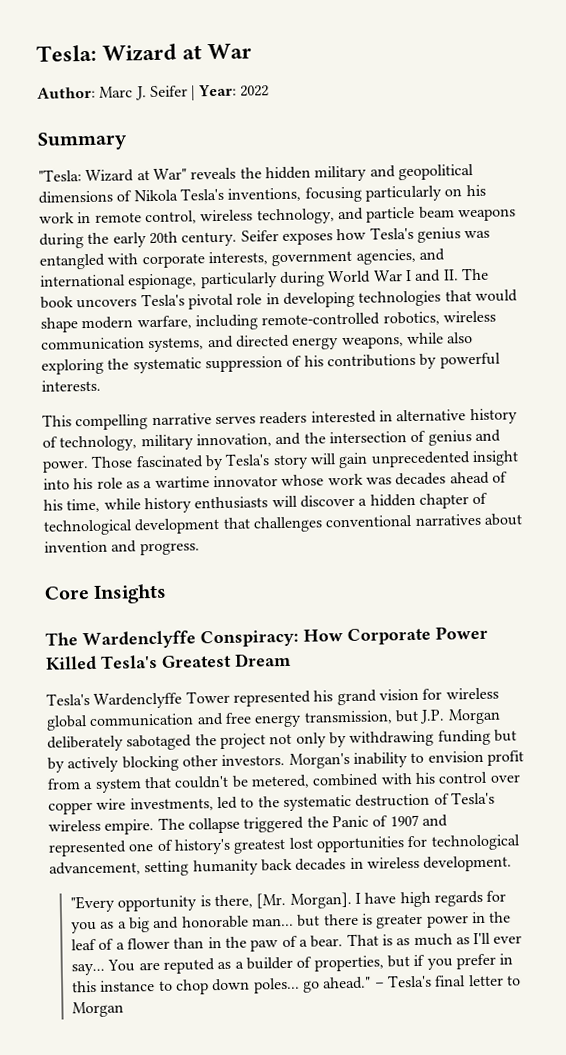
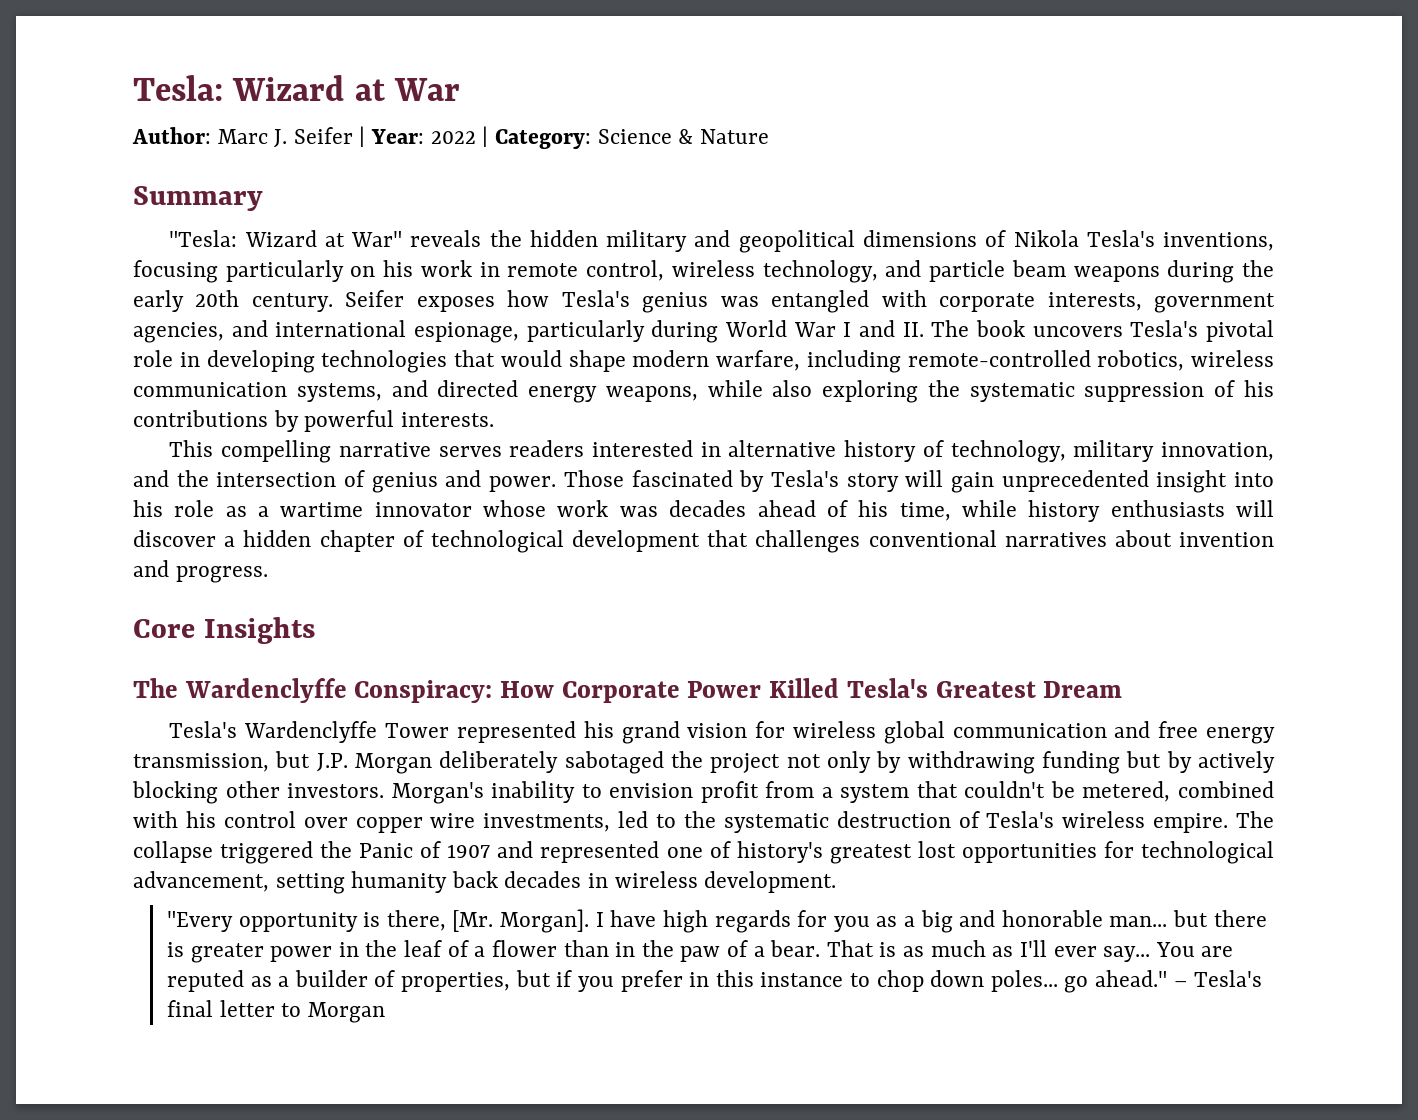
- Author: Marc J. Seifer | Year: 2022
+ Author: Marc J. Seifer | Year: 2022 | Category: Science & Nature

